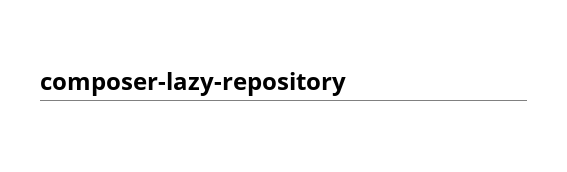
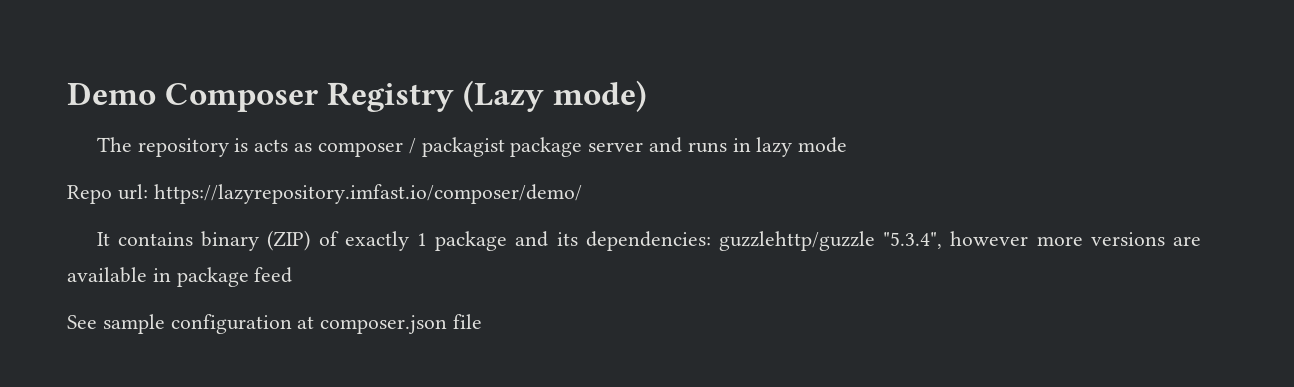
- composer-lazy-repository
+ Demo Composer Registry (Lazy mode)
+ The repository is acts as composer / packagist package server and runs in lazy mode
+ Repo url: https://lazyrepository.imfast.io/composer/demo/
+ It contains binary (ZIP) of exactly 1 package and its dependencies: guzzlehttp/guzzle "5.3.4", however more versions are available in package feed
+ See sample configuration at composer.json file

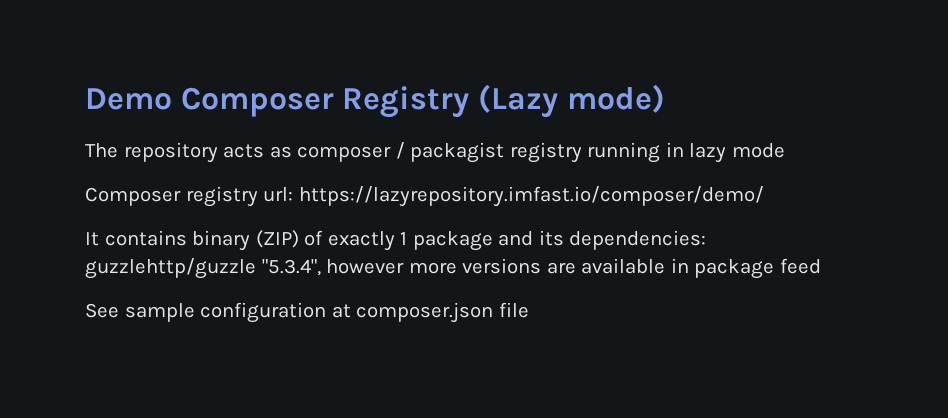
- The repository is acts as composer / packagist package server and runs in lazy mode
+ The repository acts as composer / packagist registry running in lazy mode
- Repo url: https://lazyrepository.imfast.io/composer/demo/
+ Composer registry url: https://lazyrepository.imfast.io/composer/demo/

